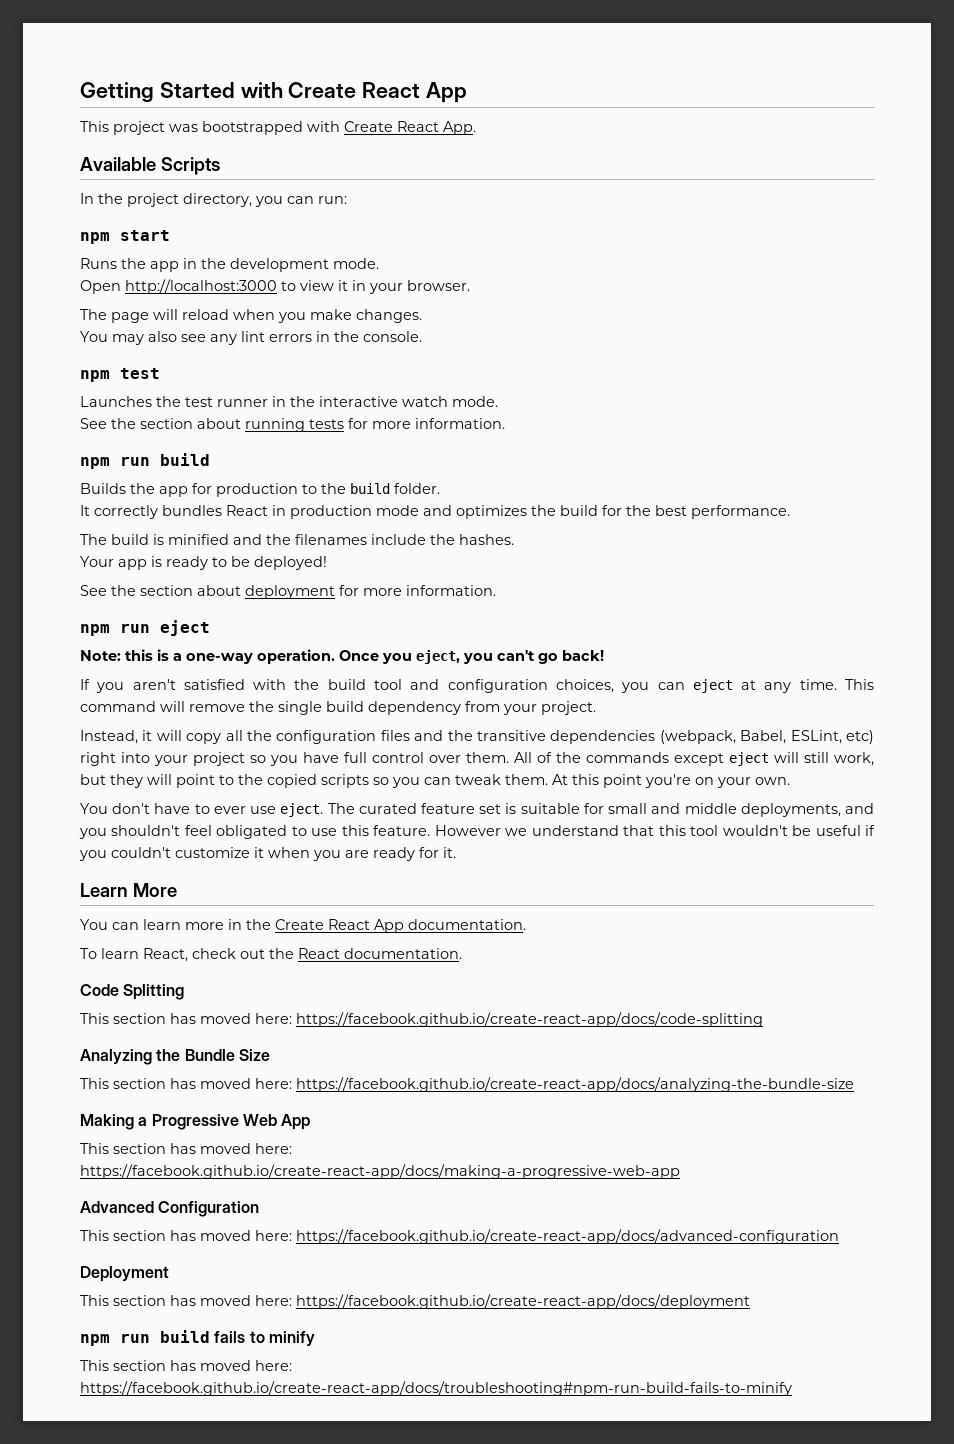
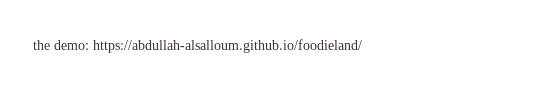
- Getting Started with Create React App
- This project was bootstrapped with Create React App.
- Available Scripts
- In the project directory, you can run:
- npm start
- Runs the app in the development mode.
- Open http://localhost:3000 to view it in your browser.
- The page will reload when you make changes.
- You may also see any lint errors in the console.
- npm test
- Launches the test runner in the interactive watch mode.
- See the section about running tests for more information.
- npm run build
- Builds the app for production to the build folder.
- It correctly bundles React in production mode and optimizes the build for the best performance.
- The build is minified and the filenames include the hashes.
- Your app is ready to be deployed!
- See the section about deployment for more information.
- npm run eject
- Note: this is a one-way operation. Once you eject, you can't go back!
- If you aren't satisfied with the build tool and configuration choices, you can eject at any time. This command will remove the single build dependency from your project.
- Instead, it will copy all the configuration files and the transitive dependencies (webpack, Babel, ESLint, etc) right into your project so you have full control over them. All of the commands except eject will still work, but they will point to the copied scripts so you can tweak them. At this point you're on your own.
- You don't have to ever use eject. The curated feature set is suitable for small and middle deployments, and you shouldn't feel obligated to use this feature. However we understand that this tool wouldn't be useful if you couldn't customize it when you are ready for it.
- Learn More
- You can learn more in the Create React App documentation.
- To learn React, check out the React documentation.
- Code Splitting
- This section has moved here: https://facebook.github.io/create-react-app/docs/code-splitting
- Analyzing the Bundle Size
- This section has moved here: https://facebook.github.io/create-react-app/docs/analyzing-the-bundle-size
- Making a Progressive Web App
- This section has moved here: https://facebook.github.io/create-react-app/docs/making-a-progressive-web-app
- Advanced Configuration
- This section has moved here: https://facebook.github.io/create-react-app/docs/advanced-configuration
- Deployment
- This section has moved here: https://facebook.github.io/create-react-app/docs/deployment
- npm run build fails to minify
- This section has moved here: https://facebook.github.io/create-react-app/docs/troubleshooting#npm-run-build-fails-to-minify
+ the demo: https://abdullah-alsalloum.github.io/foodieland/

